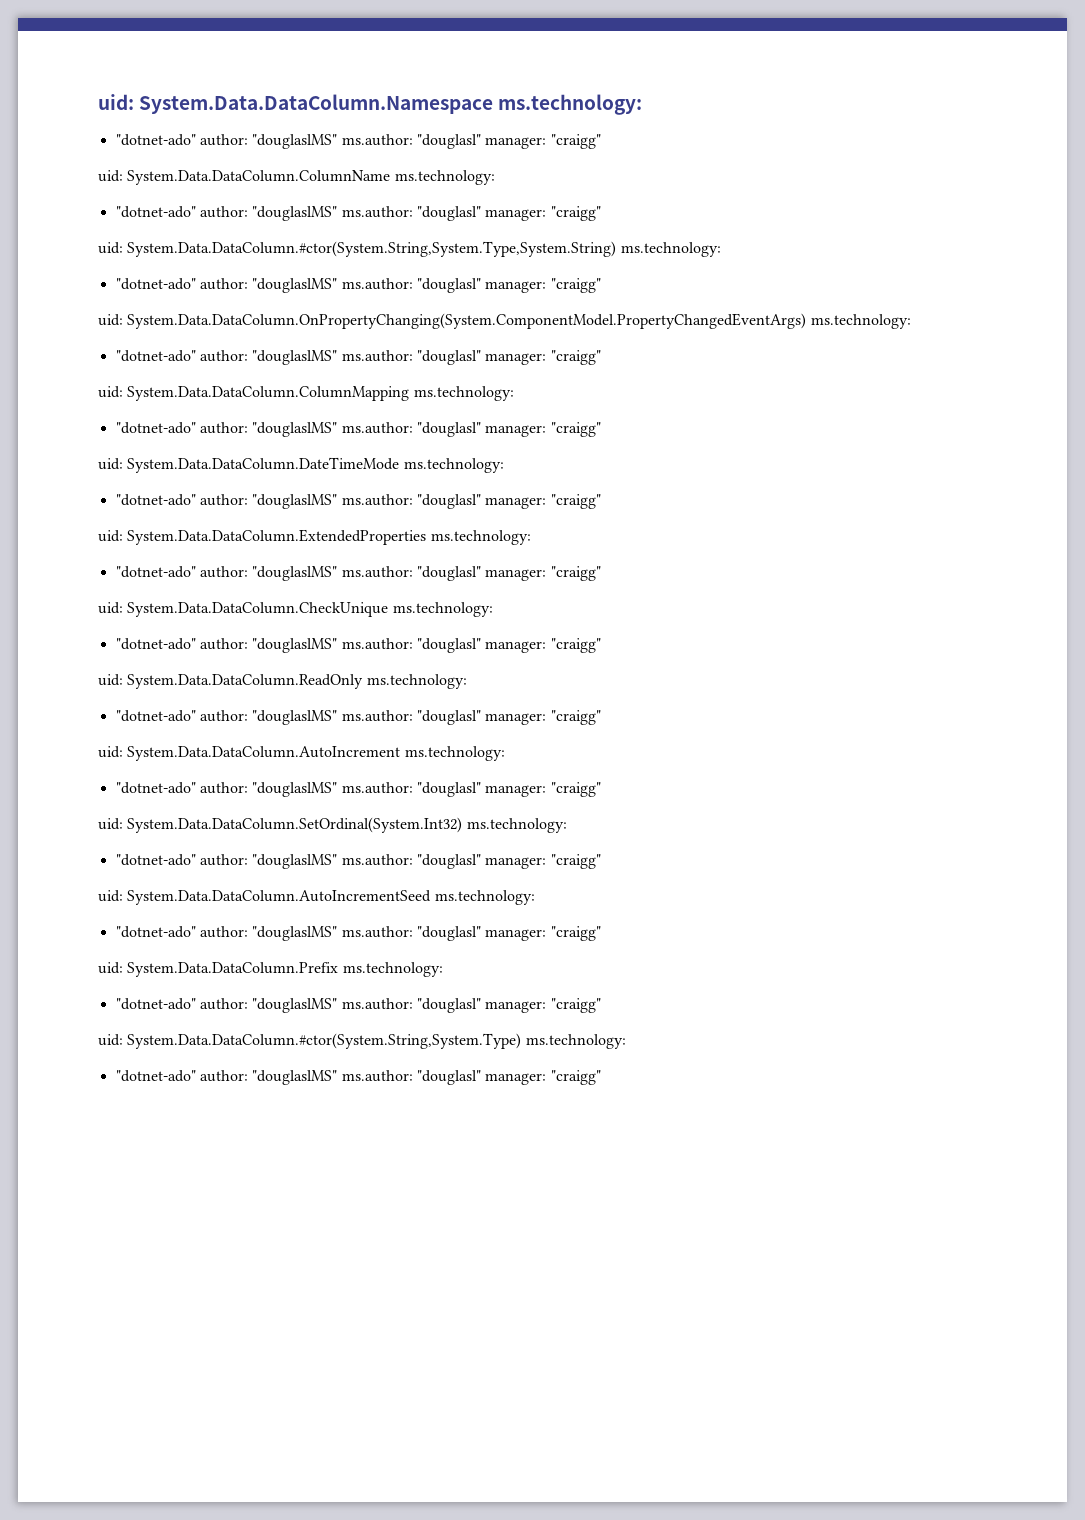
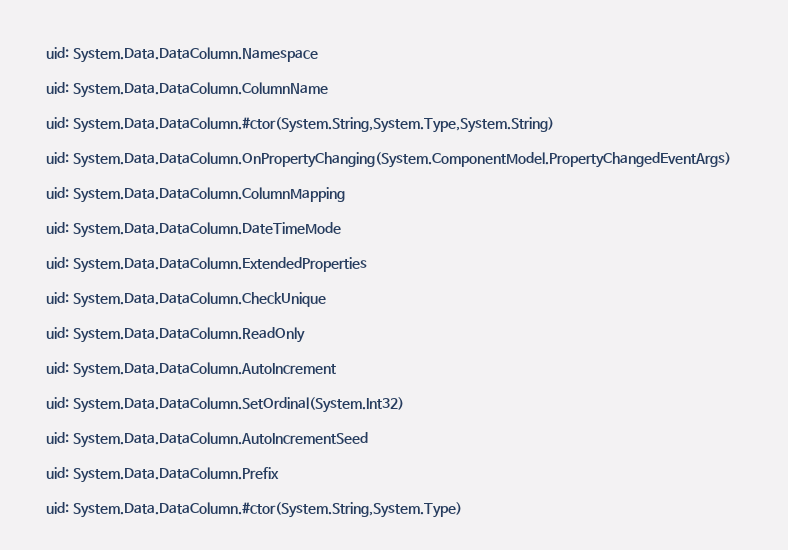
- uid: System.Data.DataColumn.Namespace ms.technology:
- "dotnet-ado" author: "douglaslMS" ms.author: "douglasl" manager: "craigg"
- uid: System.Data.DataColumn.ColumnName ms.technology:
- "dotnet-ado" author: "douglaslMS" ms.author: "douglasl" manager: "craigg"
- uid: System.Data.DataColumn.#ctor(System.String,System.Type,System.String) ms.technology:
- "dotnet-ado" author: "douglaslMS" ms.author: "douglasl" manager: "craigg"
- uid: System.Data.DataColumn.OnPropertyChanging(System.ComponentModel.PropertyChangedEventArgs) ms.technology:
- "dotnet-ado" author: "douglaslMS" ms.author: "douglasl" manager: "craigg"
- uid: System.Data.DataColumn.ColumnMapping ms.technology:
- "dotnet-ado" author: "douglaslMS" ms.author: "douglasl" manager: "craigg"
- uid: System.Data.DataColumn.DateTimeMode ms.technology:
- "dotnet-ado" author: "douglaslMS" ms.author: "douglasl" manager: "craigg"
- uid: System.Data.DataColumn.ExtendedProperties ms.technology:
- "dotnet-ado" author: "douglaslMS" ms.author: "douglasl" manager: "craigg"
- uid: System.Data.DataColumn.CheckUnique ms.technology:
- "dotnet-ado" author: "douglaslMS" ms.author: "douglasl" manager: "craigg"
- uid: System.Data.DataColumn.ReadOnly ms.technology:
- "dotnet-ado" author: "douglaslMS" ms.author: "douglasl" manager: "craigg"
- uid: System.Data.DataColumn.AutoIncrement ms.technology:
- "dotnet-ado" author: "douglaslMS" ms.author: "douglasl" manager: "craigg"
- uid: System.Data.DataColumn.SetOrdinal(System.Int32) ms.technology:
- "dotnet-ado" author: "douglaslMS" ms.author: "douglasl" manager: "craigg"
- uid: System.Data.DataColumn.AutoIncrementSeed ms.technology:
- "dotnet-ado" author: "douglaslMS" ms.author: "douglasl" manager: "craigg"
- uid: System.Data.DataColumn.Prefix ms.technology:
- "dotnet-ado" author: "douglaslMS" ms.author: "douglasl" manager: "craigg"
- uid: System.Data.DataColumn.#ctor(System.String,System.Type) ms.technology:
- "dotnet-ado" author: "douglaslMS" ms.author: "douglasl" manager: "craigg"
+ uid: System.Data.DataColumn.Namespace
+ uid: System.Data.DataColumn.ColumnName
+ uid: System.Data.DataColumn.#ctor(System.String,System.Type,System.String)
+ uid: System.Data.DataColumn.OnPropertyChanging(System.ComponentModel.PropertyChangedEventArgs)
+ uid: System.Data.DataColumn.ColumnMapping
+ uid: System.Data.DataColumn.DateTimeMode
+ uid: System.Data.DataColumn.ExtendedProperties
+ uid: System.Data.DataColumn.CheckUnique
+ uid: System.Data.DataColumn.ReadOnly
+ uid: System.Data.DataColumn.AutoIncrement
+ uid: System.Data.DataColumn.SetOrdinal(System.Int32)
+ uid: System.Data.DataColumn.AutoIncrementSeed
+ uid: System.Data.DataColumn.Prefix
+ uid: System.Data.DataColumn.#ctor(System.String,System.Type)

